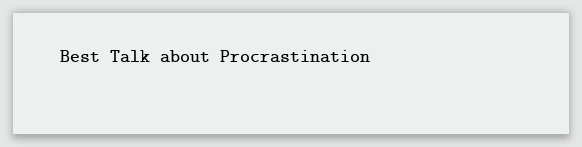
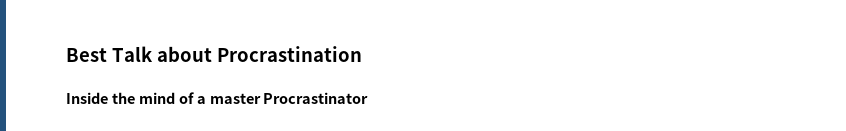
+ Inside the mind of a master Procrastinator

